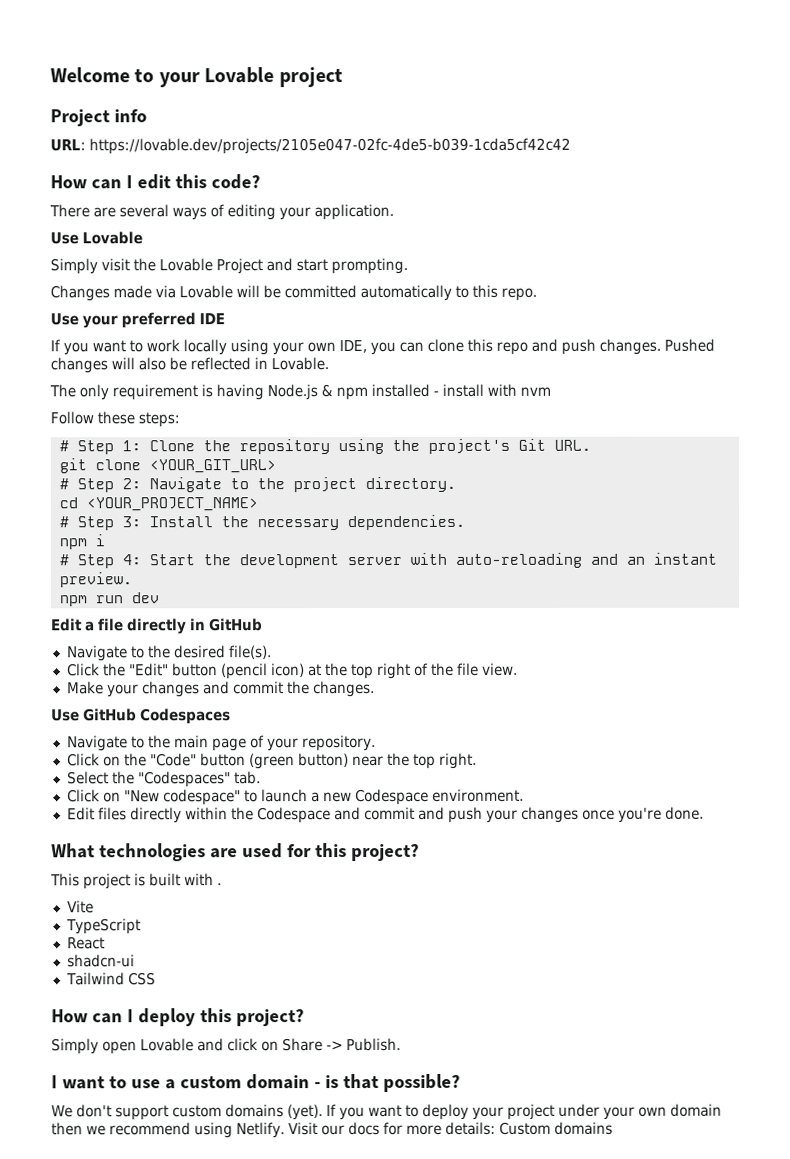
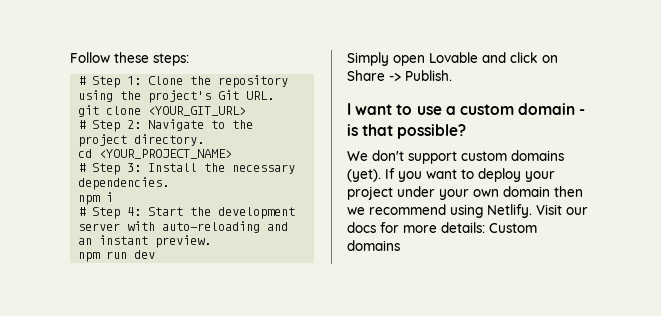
- Welcome to your Lovable project
- Project info
- URL: https://lovable.dev/projects/2105e047-02fc-4de5-b039-1cda5cf42c42
- How can I edit this code?
- There are several ways of editing your application.
- Use Lovable
- Simply visit the Lovable Project and start prompting.
- Changes made via Lovable will be committed automatically to this repo.
- Use your preferred IDE
- If you want to work locally using your own IDE, you can clone this repo and push changes. Pushed changes will also be reflected in Lovable.
- The only requirement is having Node.js & npm installed - install with nvm
- Edit a file directly in GitHub
- Navigate to the desired file(s).
- Click the "Edit" button (pencil icon) at the top right of the file view.
- Make your changes and commit the changes.
- Use GitHub Codespaces
- Navigate to the main page of your repository.
- Click on the "Code" button (green button) near the top right.
- Select the "Codespaces" tab.
- Click on "New codespace" to launch a new Codespace environment.
- Edit files directly within the Codespace and commit and push your changes once you're done.
- What technologies are used for this project?
- This project is built with .
- Vite
- TypeScript
- React
- shadcn-ui
- Tailwind CSS
- How can I deploy this project?

